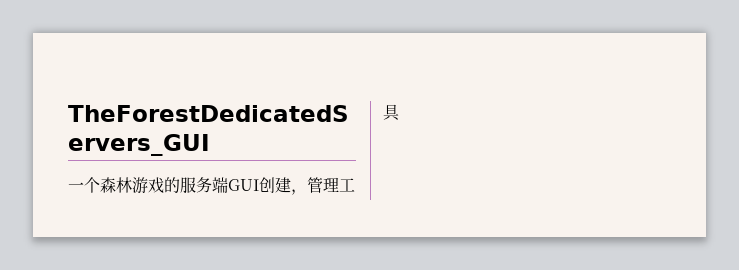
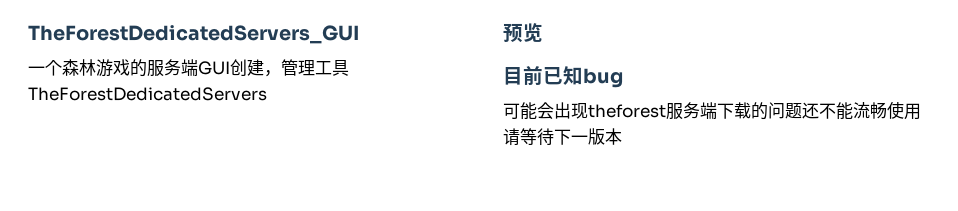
- 一个森林游戏的服务端GUI创建，管理工具
+ 一个森林游戏的服务端GUI创建，管理工具TheForestDedicatedServers
+ 预览
+ 目前已知bug
+ 可能会出现theforest服务端下载的问题还不能流畅使用请等待下一版本

